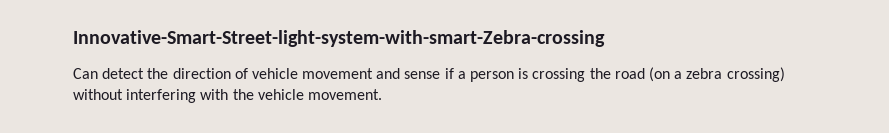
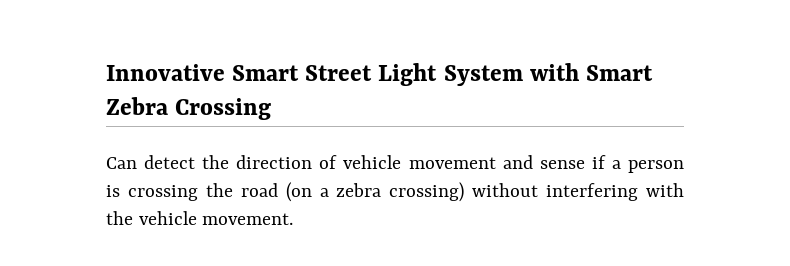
- Innovative-Smart-Street-light-system-with-smart-Zebra-crossing
+ Innovative Smart Street Light System with Smart Zebra Crossing

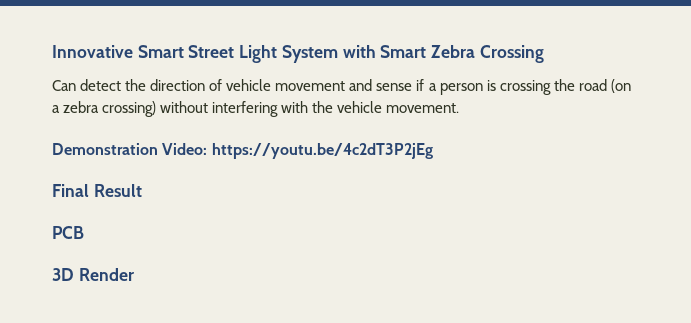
+ Demonstration Video: https://youtu.be/4c2dT3P2jEg
+ Final Result
+ PCB
+ 3D Render

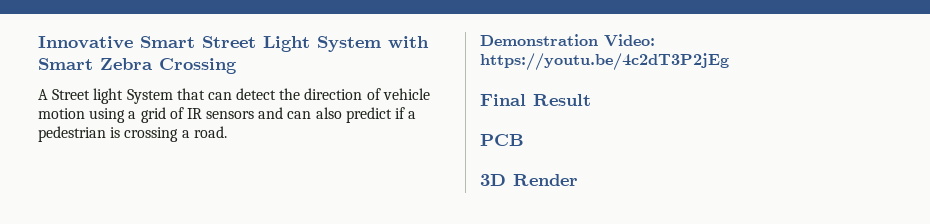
- Can detect the direction of vehicle movement and sense if a person is crossing the road (on a zebra crossing) without interfering with the vehicle movement.
+ A Street light System that can detect the direction of vehicle motion using a grid of IR sensors and can also predict if a pedestrian is crossing a road.

